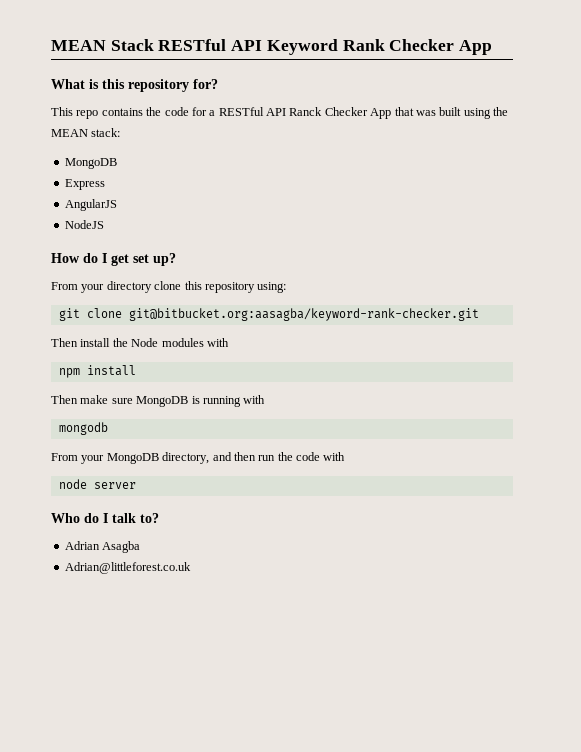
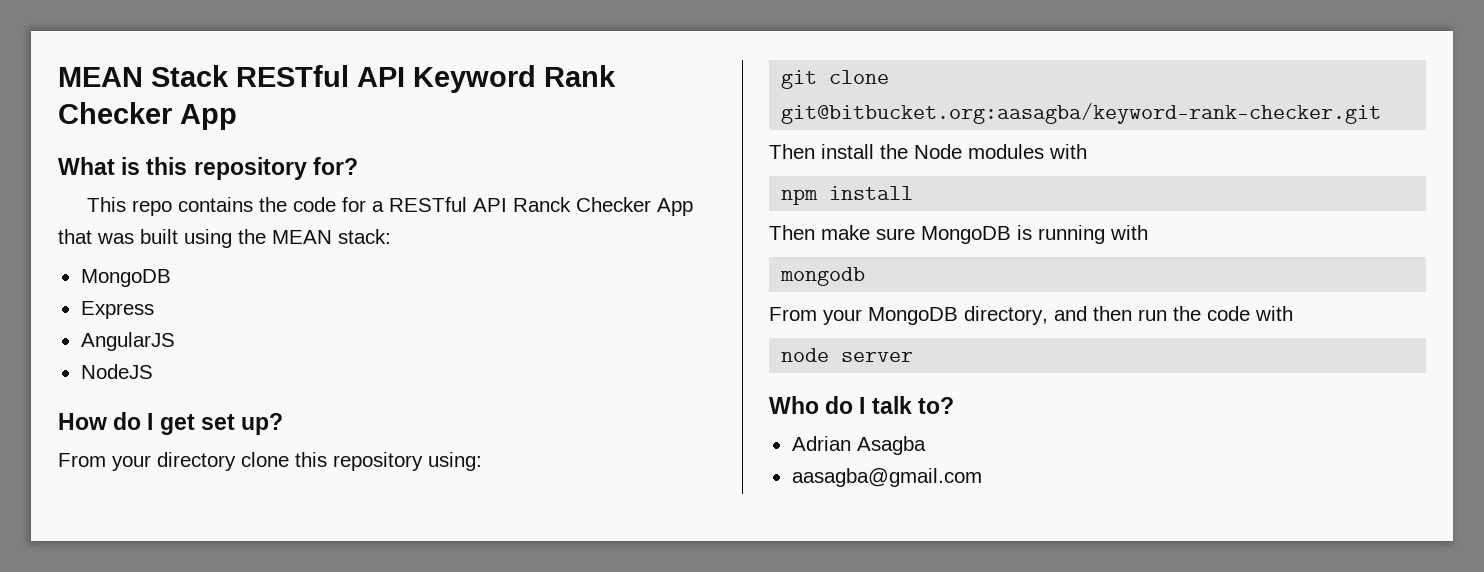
- Adrian@littleforest.co.uk
+ aasagba@gmail.com

